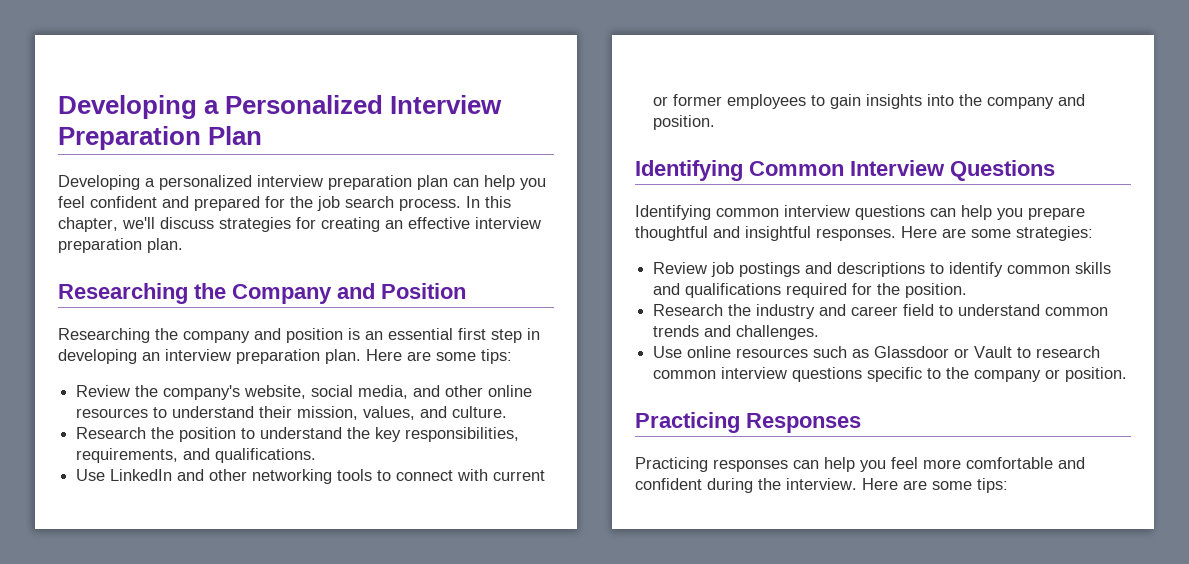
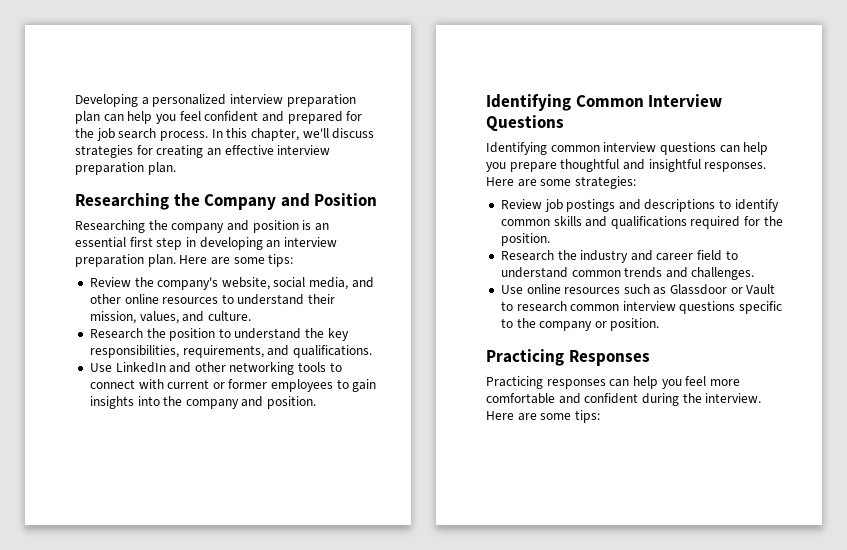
- Developing a Personalized Interview Preparation Plan

